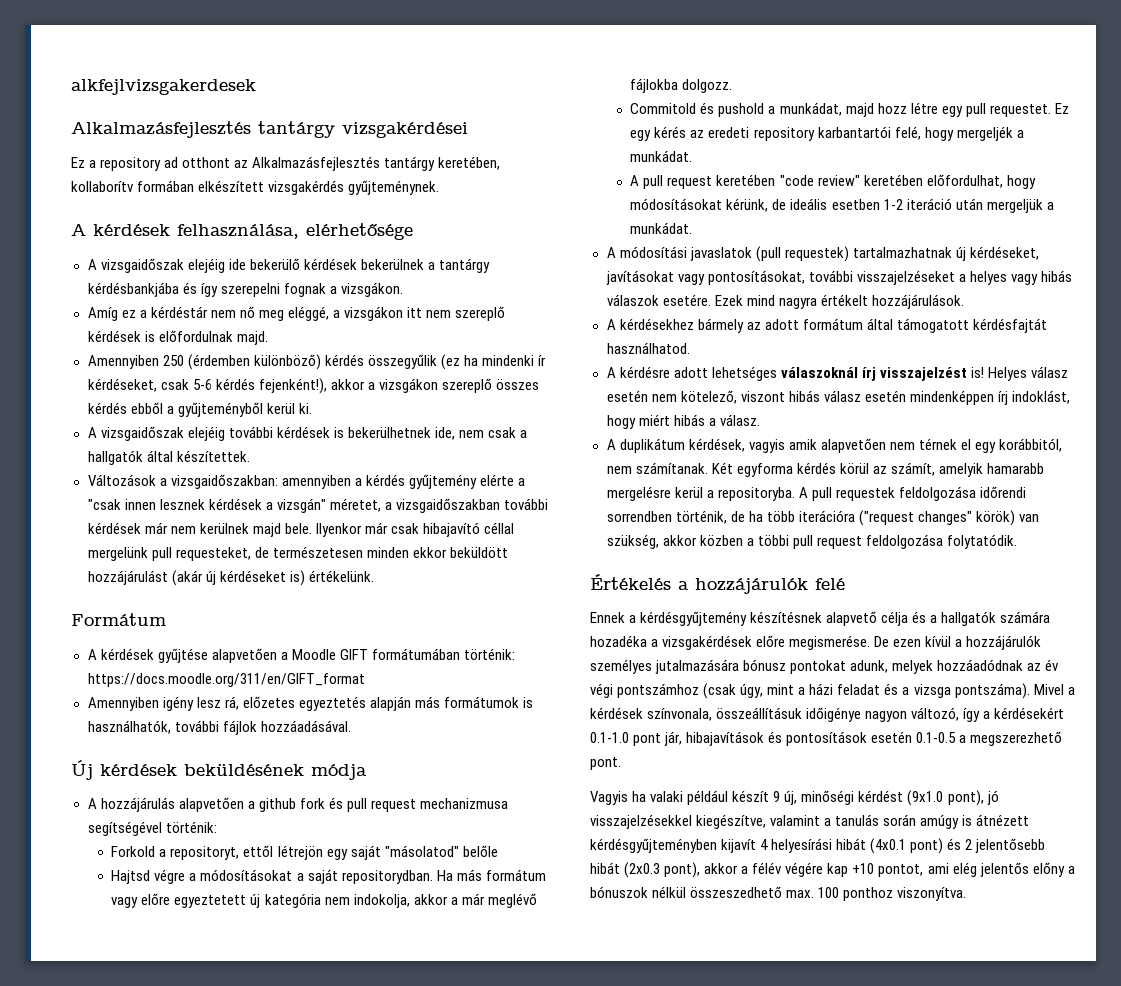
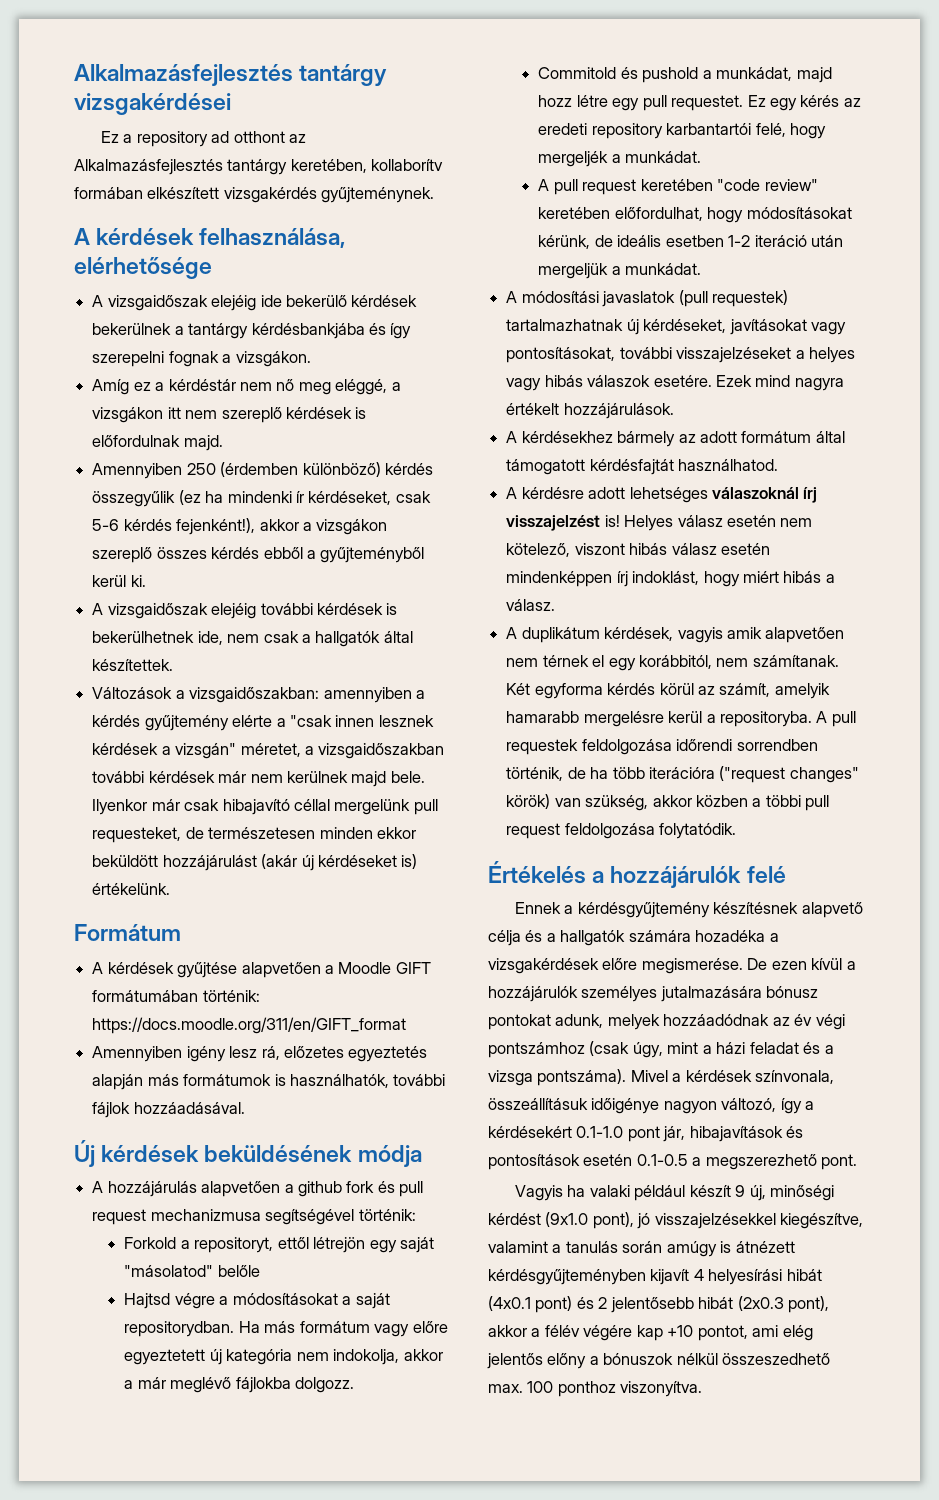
- alkfejlvizsgakerdesek

